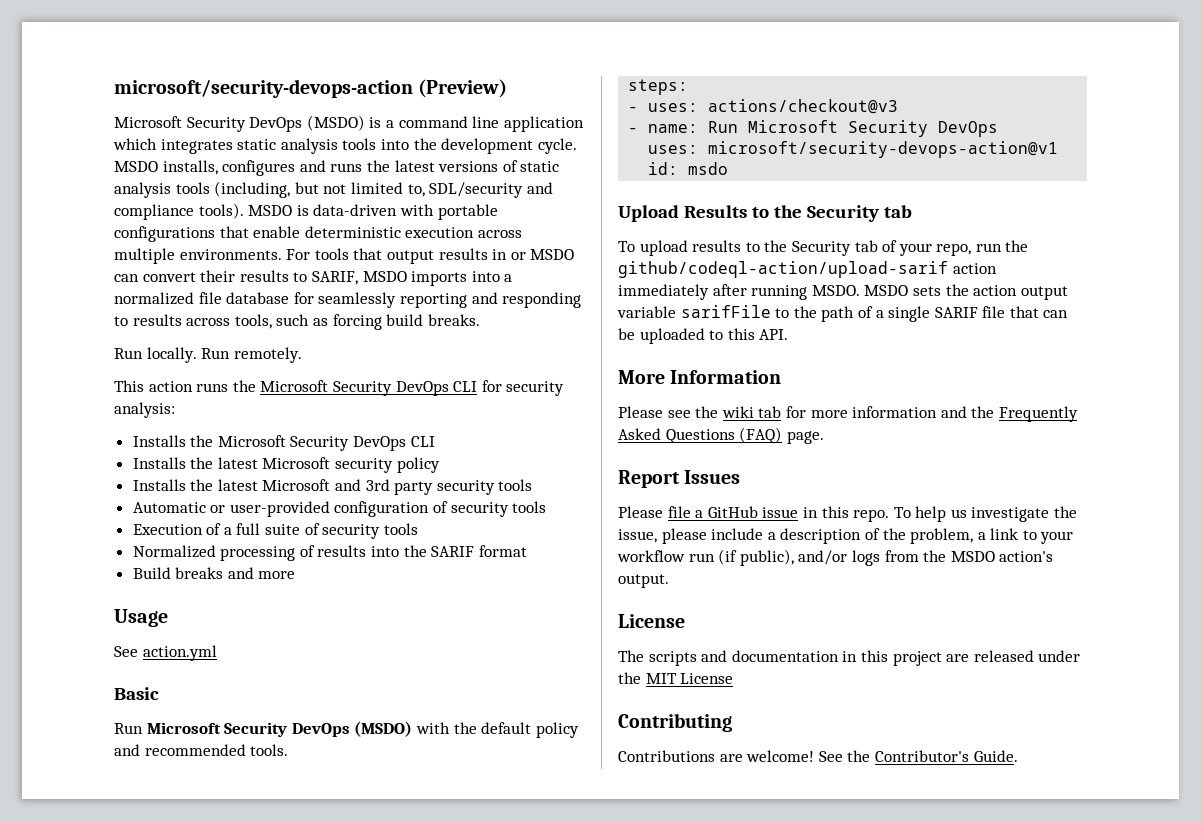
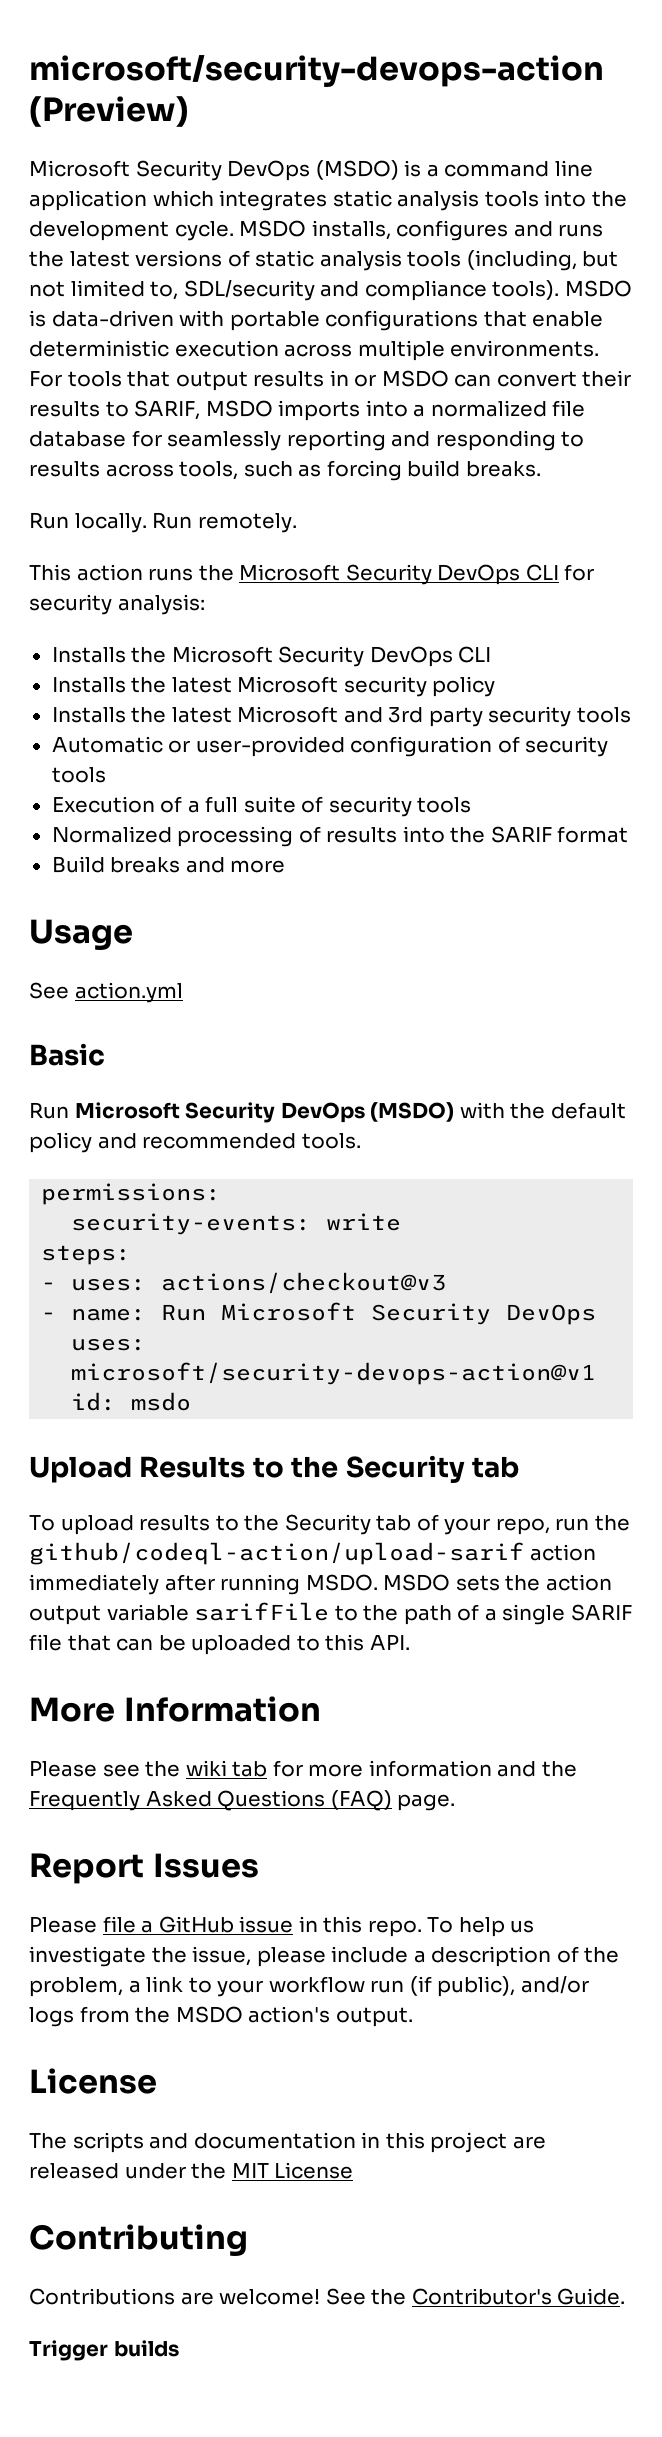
+ permissions:
+ security-events: write
+ Trigger builds

